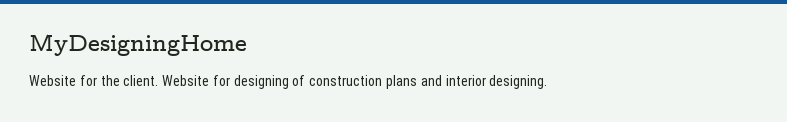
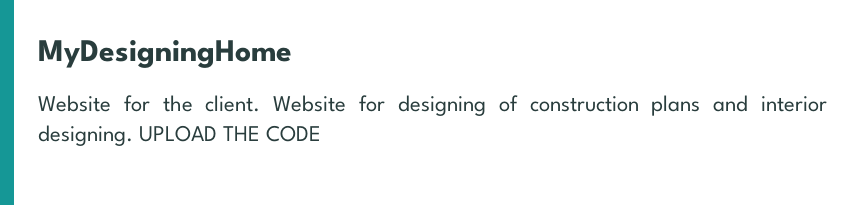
+ UPLOAD THE CODE

